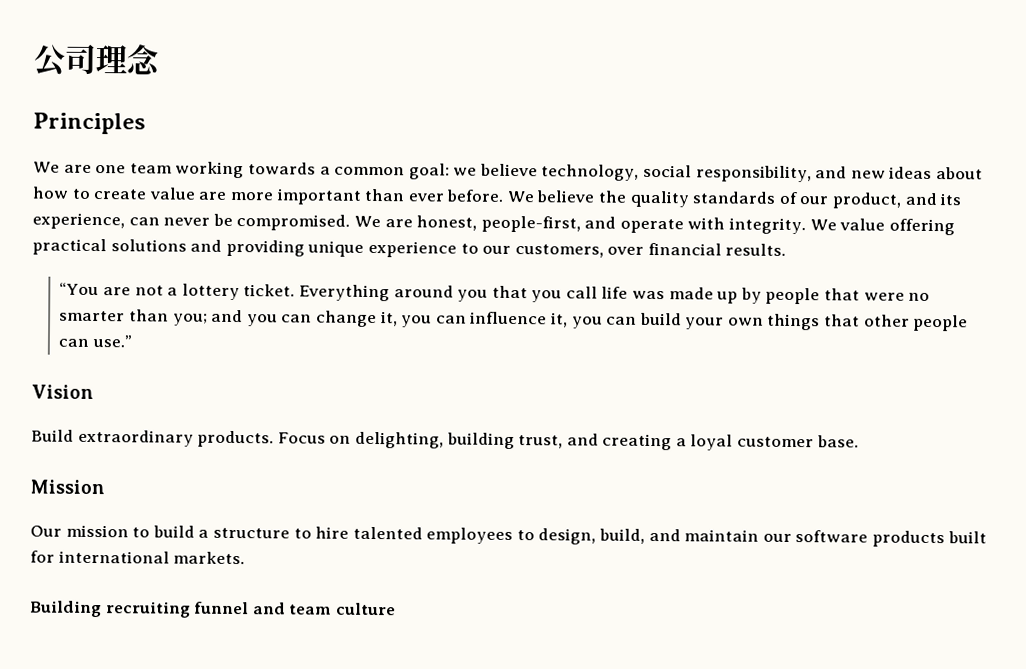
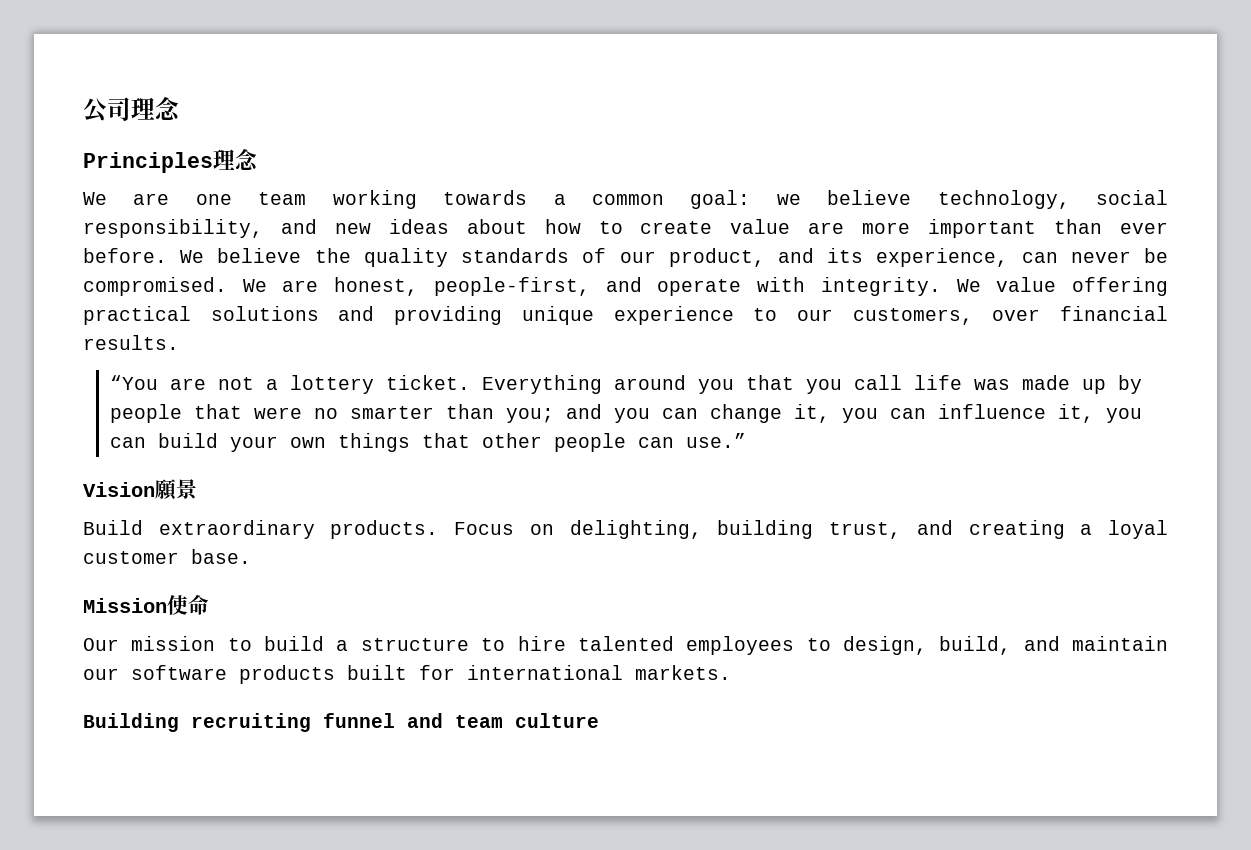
- Principles
+ Principles理念
- Vision
+ Vision願景
- Mission
+ Mission使命

